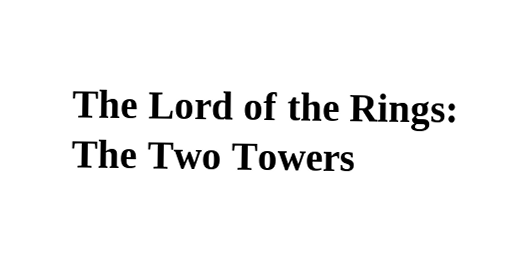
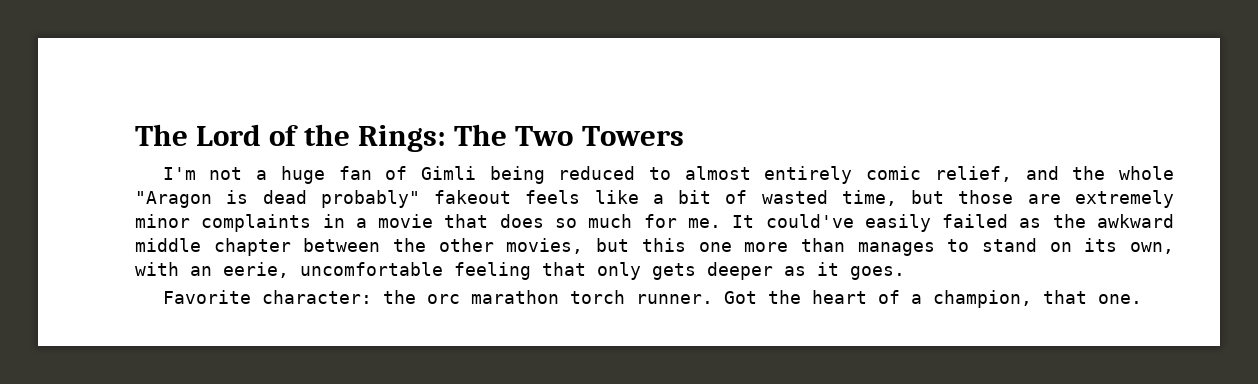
+ I'm not a huge fan of Gimli being reduced to almost entirely comic relief, and the whole "Aragon is dead probably" fakeout feels like a bit of wasted time, but those are extremely minor complaints in a movie that does so much for me. It could've easily failed as the awkward middle chapter between the other movies, but this one more than manages to stand on its own, with an eerie, uncomfortable feeling that only gets deeper as it goes.
+ Favorite character: the orc marathon torch runner. Got the heart of a champion, that one.

